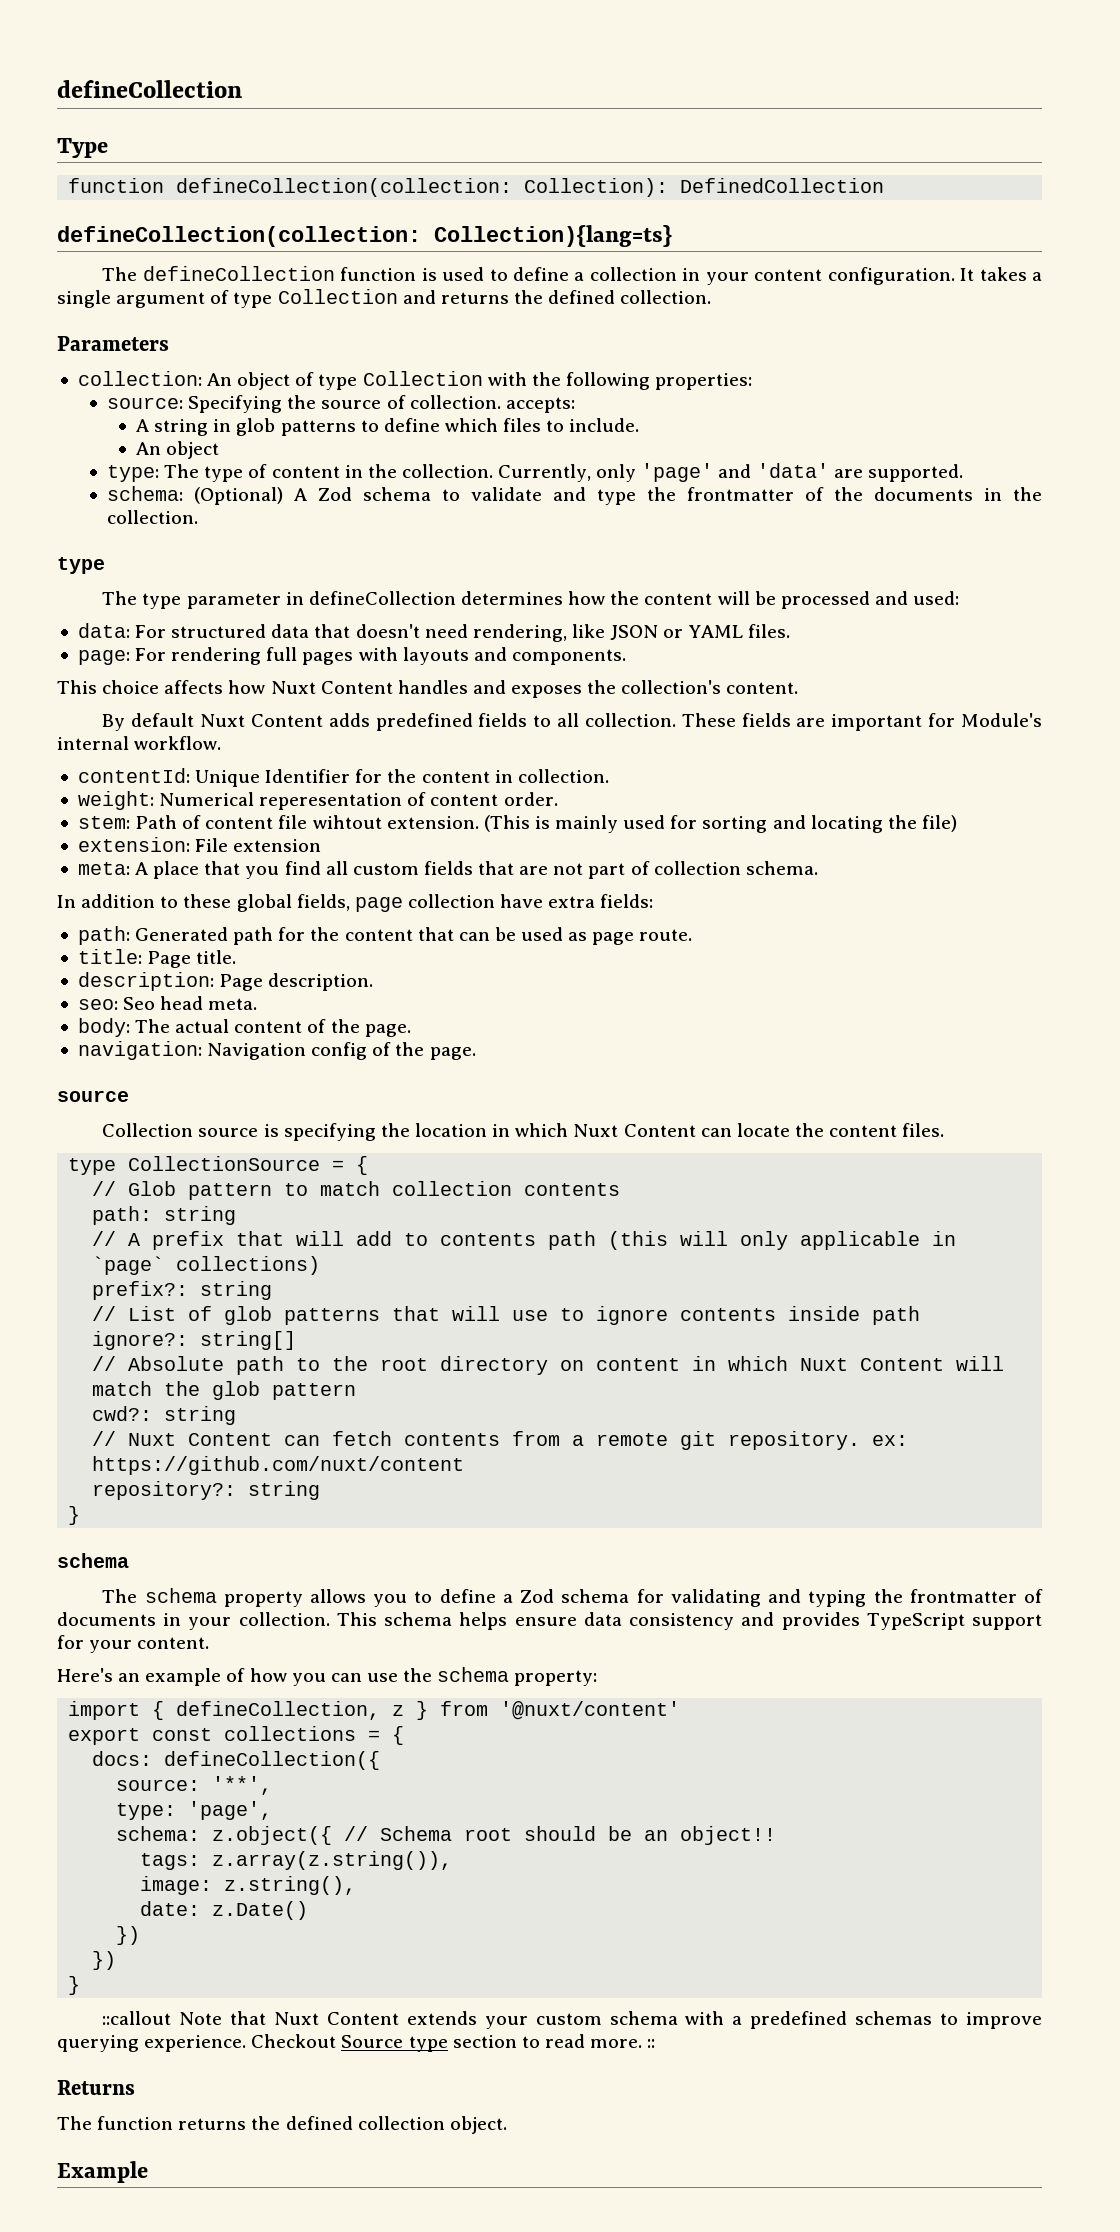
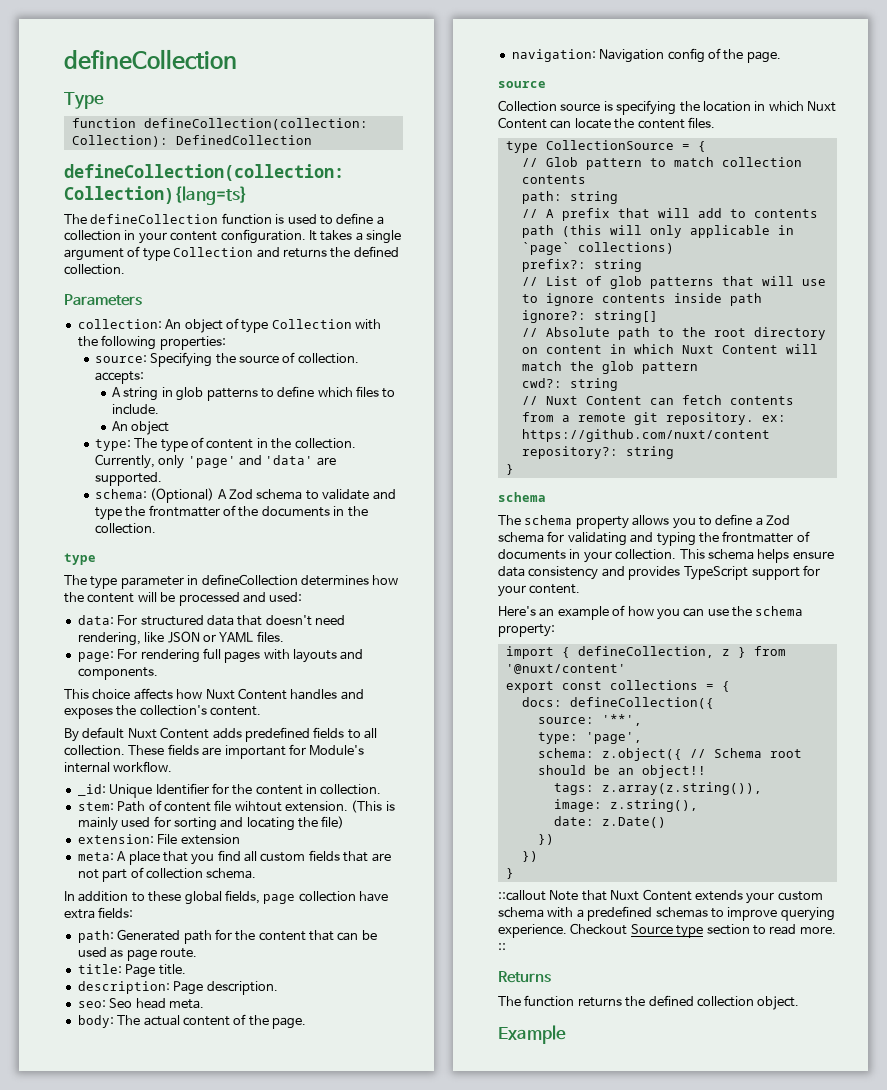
- contentId: Unique Identifier for the content in collection.
+ _id: Unique Identifier for the content in collection.
- weight: Numerical reperesentation of content order.

